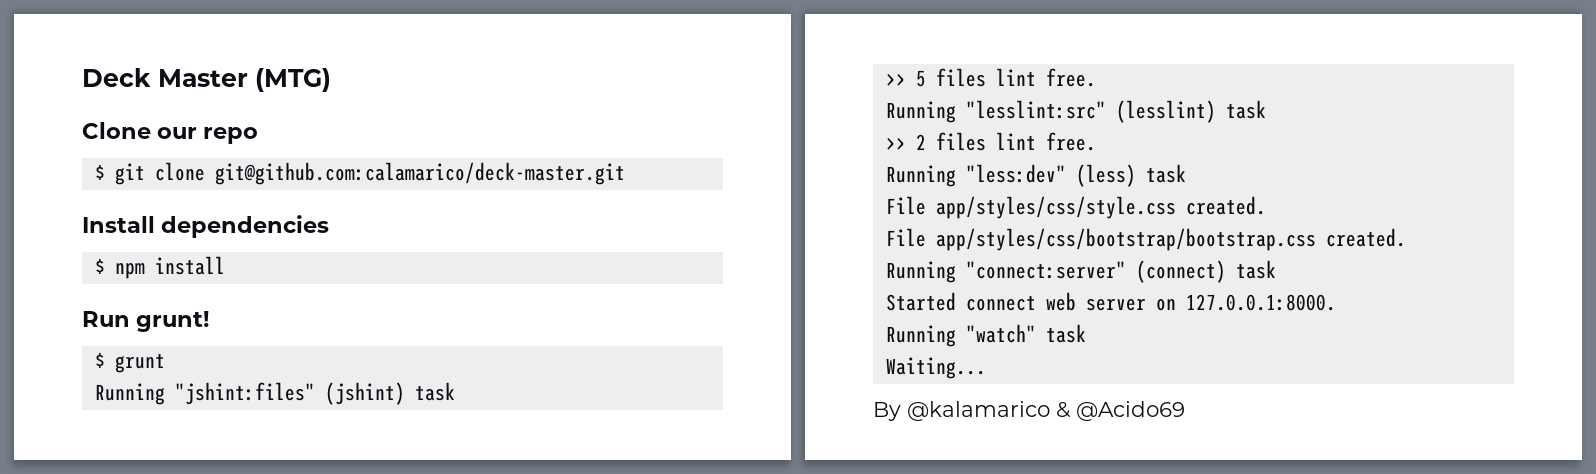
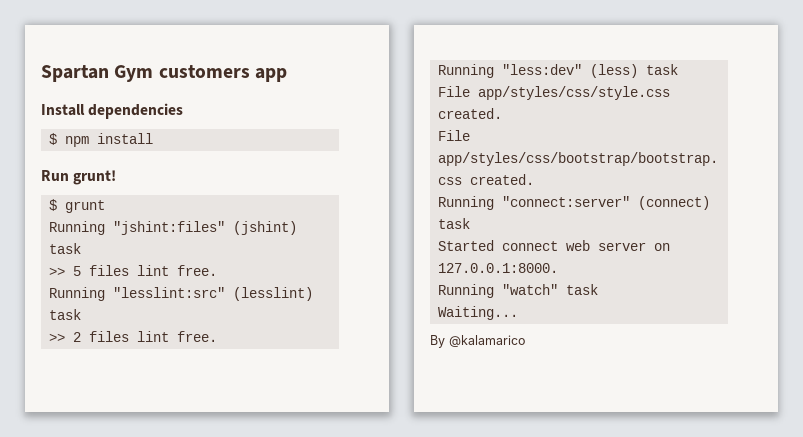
- Deck Master (MTG)
- Clone our repo
- $ git clone git@github.com:calamarico/deck-master.git
+ Spartan Gym customers app
- By @kalamarico & @Acido69
+ By @kalamarico

